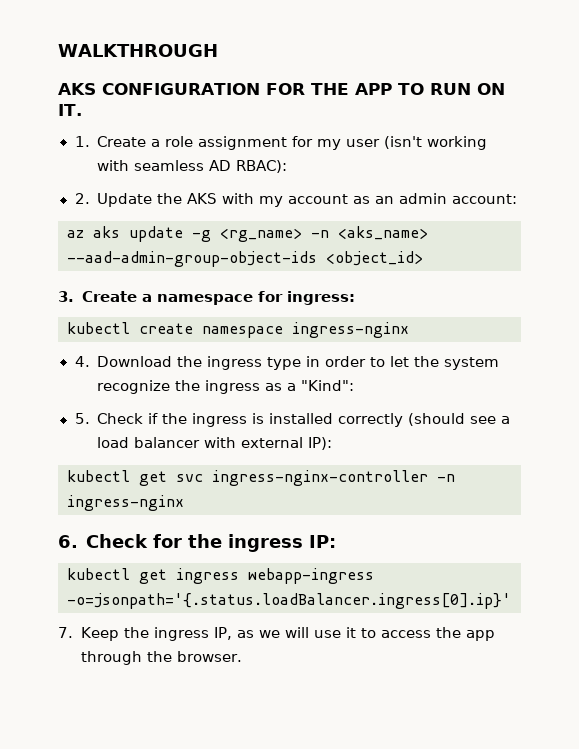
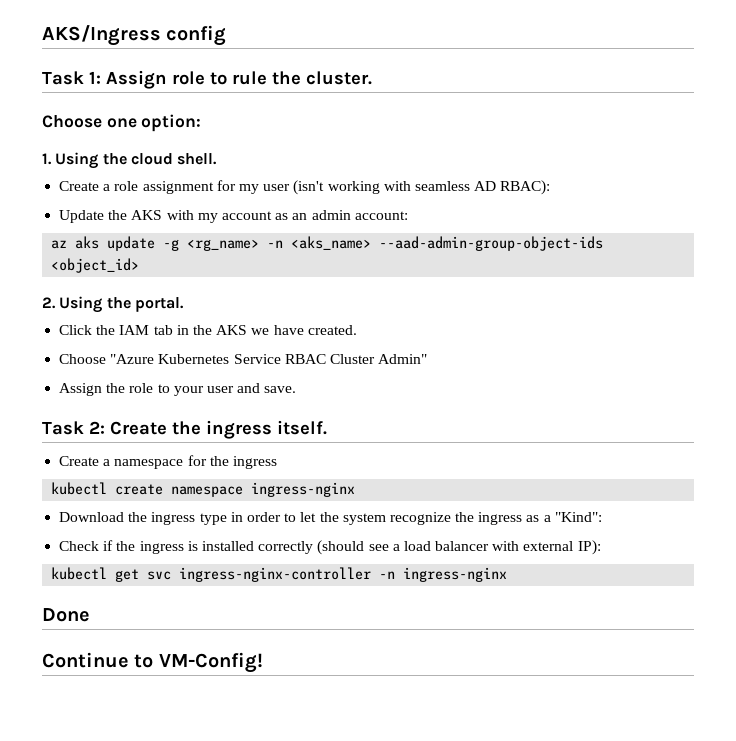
- WALKTHROUGH
- AKS CONFIGURATION FOR THE APP TO RUN ON IT.
- 1. Create a role assignment for my user (isn't working with seamless AD RBAC):
+ AKS/Ingress config
+ Task 1: Assign role to rule the cluster.
+ Choose one option:
+ 1. Using the cloud shell.
+ Create a role assignment for my user (isn't working with seamless AD RBAC):
- 2. Update the AKS with my account as an admin account:
+ Update the AKS with my account as an admin account:
- 3. Create a namespace for ingress:
+ 2. Using the portal.
+ Click the IAM tab in the AKS we have created.
+ Choose "Azure Kubernetes Service RBAC Cluster Admin"
+ Assign the role to your user and save.
+ Task 2: Create the ingress itself.
+ Create a namespace for the ingress
- 4. Download the ingress type in order to let the system recognize the ingress as a "Kind":
+ Download the ingress type in order to let the system recognize the ingress as a "Kind":
- 5. Check if the ingress is installed correctly (should see a load balancer with external IP):
+ Check if the ingress is installed correctly (should see a load balancer with external IP):
- 6. Check for the ingress IP:
- kubectl get ingress webapp-ingress -o=jsonpath='{.status.loadBalancer.ingress[0].ip}'
- 7. Keep the ingress IP, as we will use it to access the app through the browser.
+ Done
+ Continue to VM-Config!

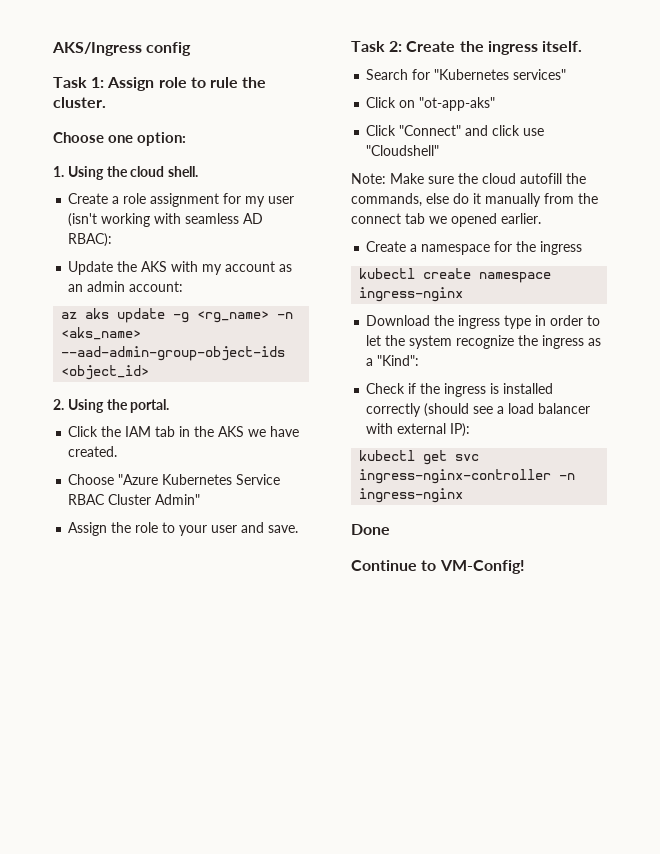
+ Search for "Kubernetes services"
+ Click on "ot-app-aks"
+ Click "Connect" and click use "Cloudshell"
+ Note: Make sure the cloud autofill the commands, else do it manually from the connect tab we opened earlier.

